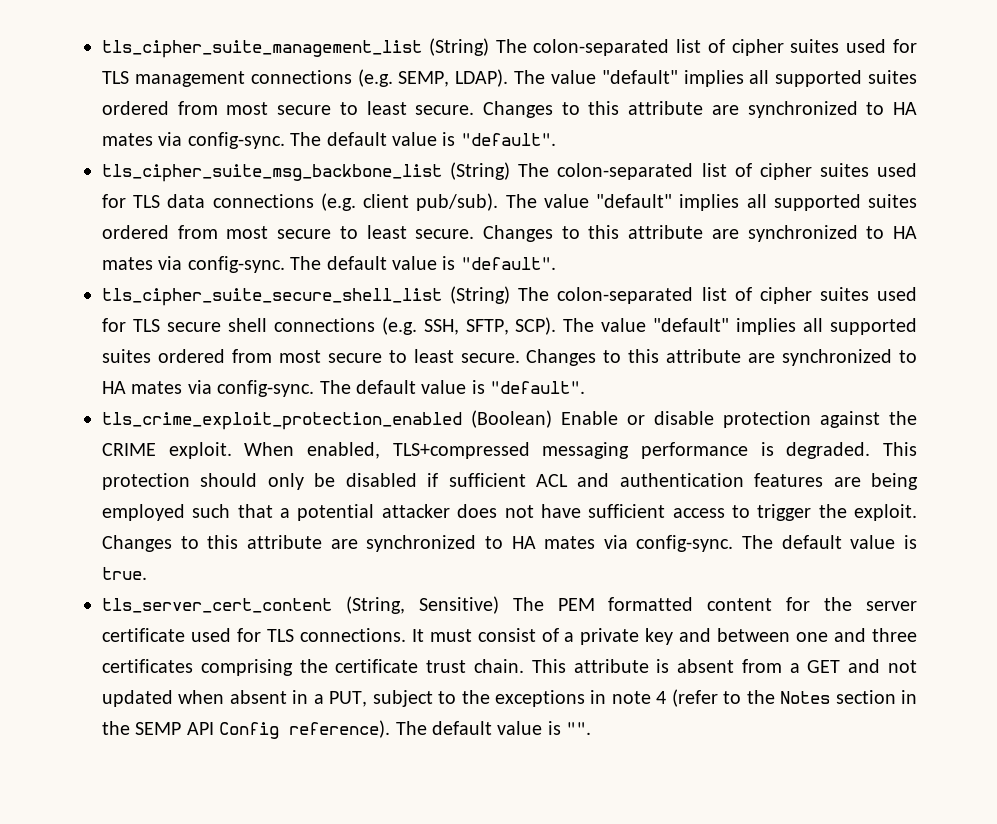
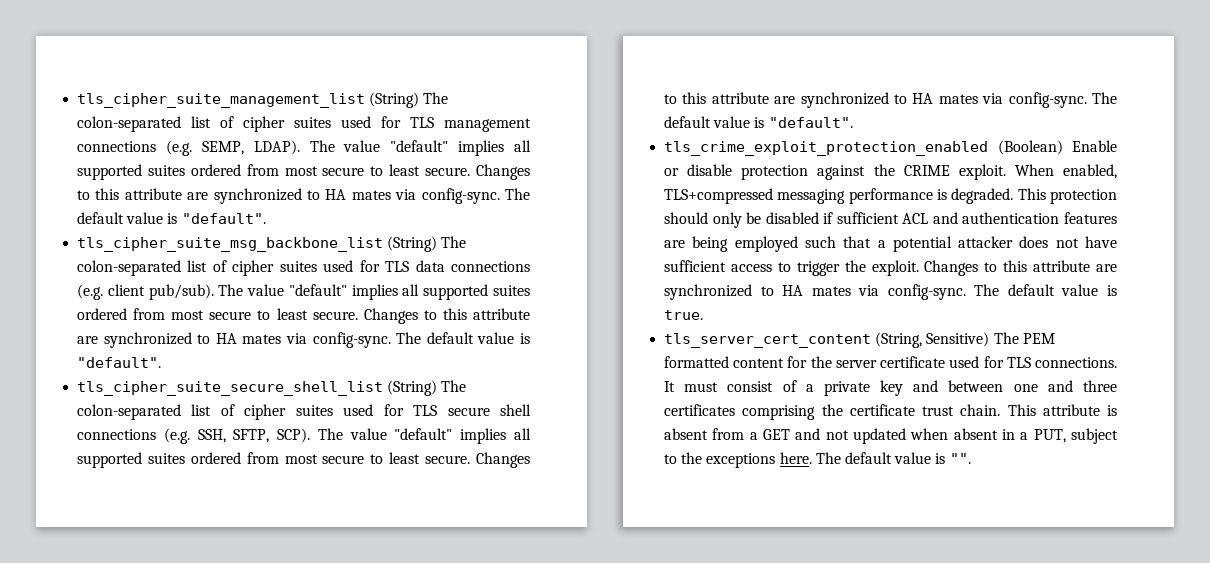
- This attribute is absent from a GET and not updated when absent in a PUT, subject to the exceptions in note 4 (refer to the Notes section in the SEMP API Config reference).
+ This attribute is absent from a GET and not updated when absent in a PUT, subject to the exceptions here.

